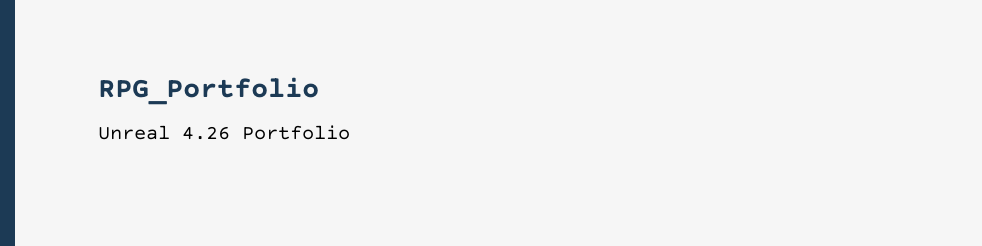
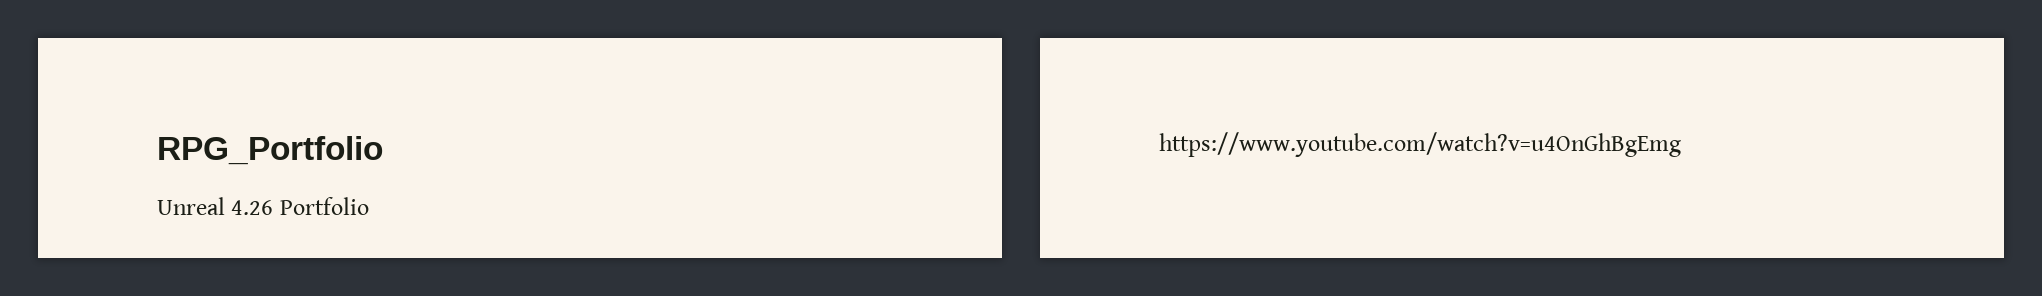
+ https://www.youtube.com/watch?v=u4OnGhBgEmg

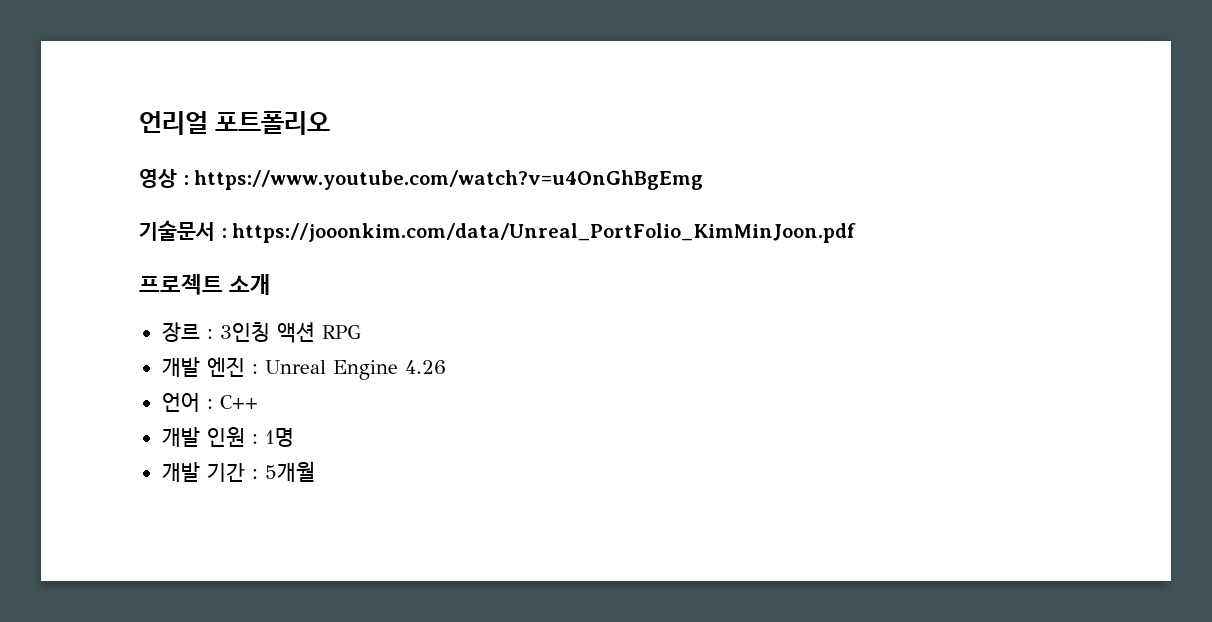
- RPG_Portfolio
- Unreal 4.26 Portfolio
- https://www.youtube.com/watch?v=u4OnGhBgEmg
+ 언리얼 포트폴리오
+ 영상 : https://www.youtube.com/watch?v=u4OnGhBgEmg
+ 기술문서 : https://jooonkim.com/data/Unreal_PortFolio_KimMinJoon.pdf
+ 프로젝트 소개
+ 장르 : 3인칭 액션 RPG
+ 개발 엔진 : Unreal Engine 4.26
+ 언어 : C++
+ 개발 인원 : 1명
+ 개발 기간 : 5개월

